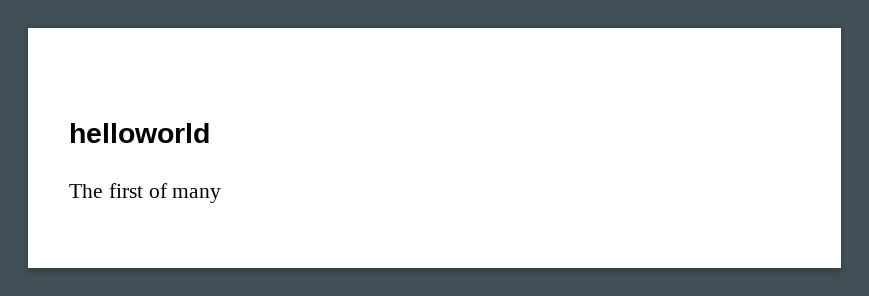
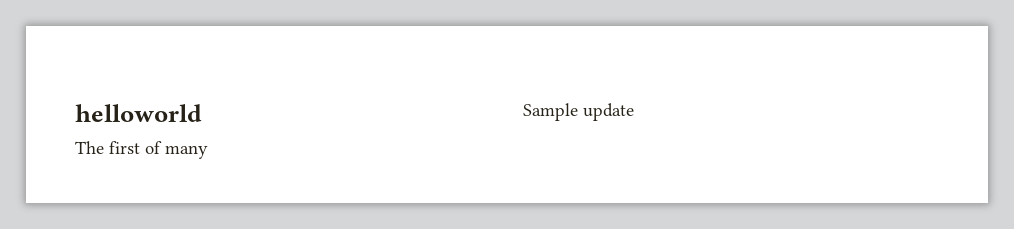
+ Sample update

